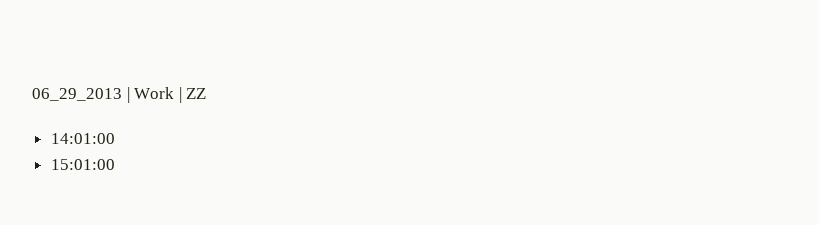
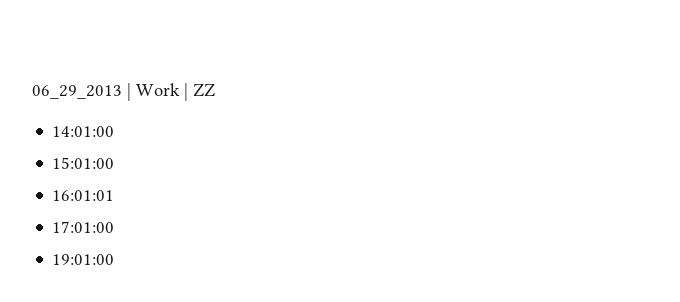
+ 16:01:01
+ 17:01:00
+ 19:01:00

